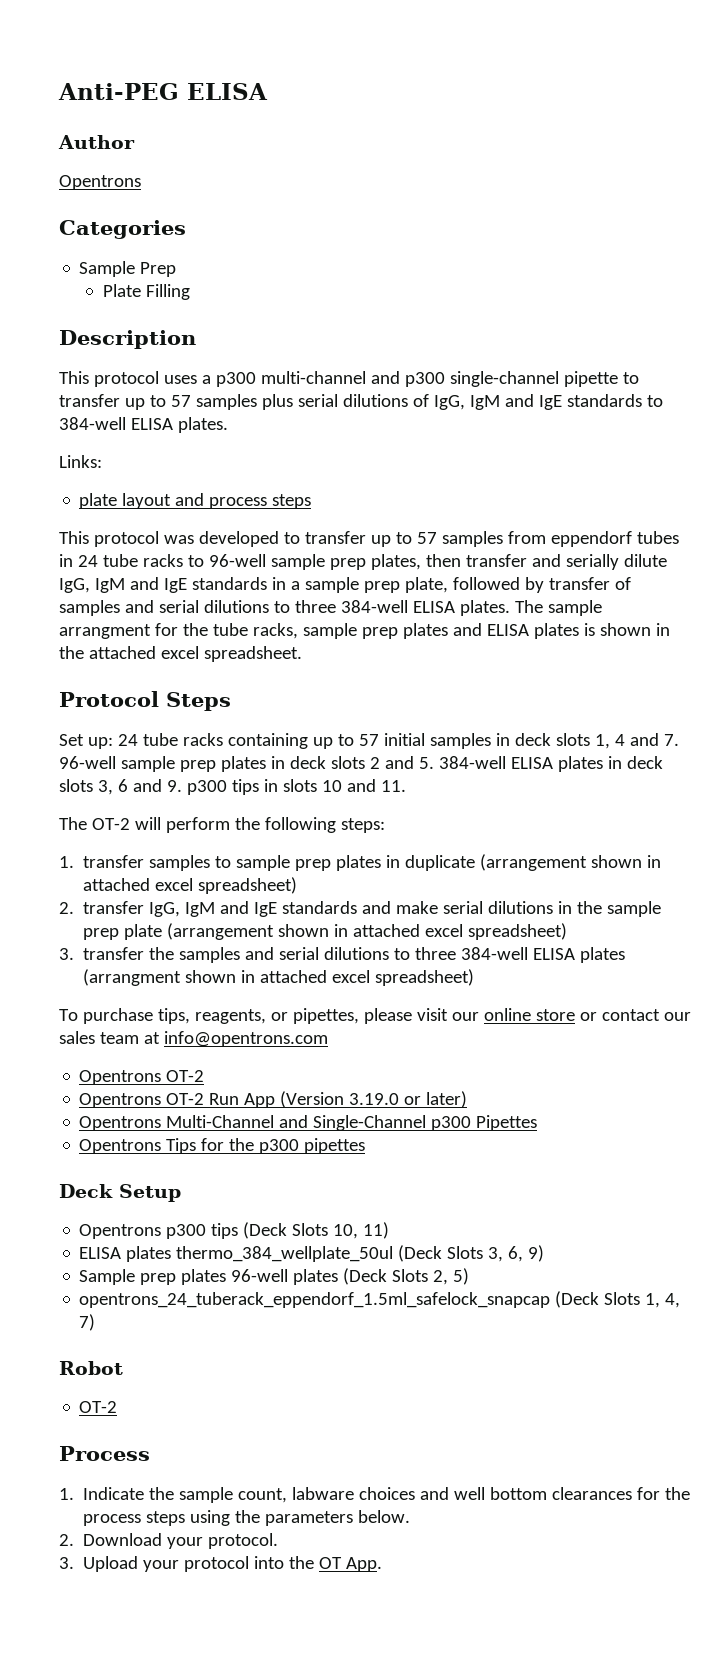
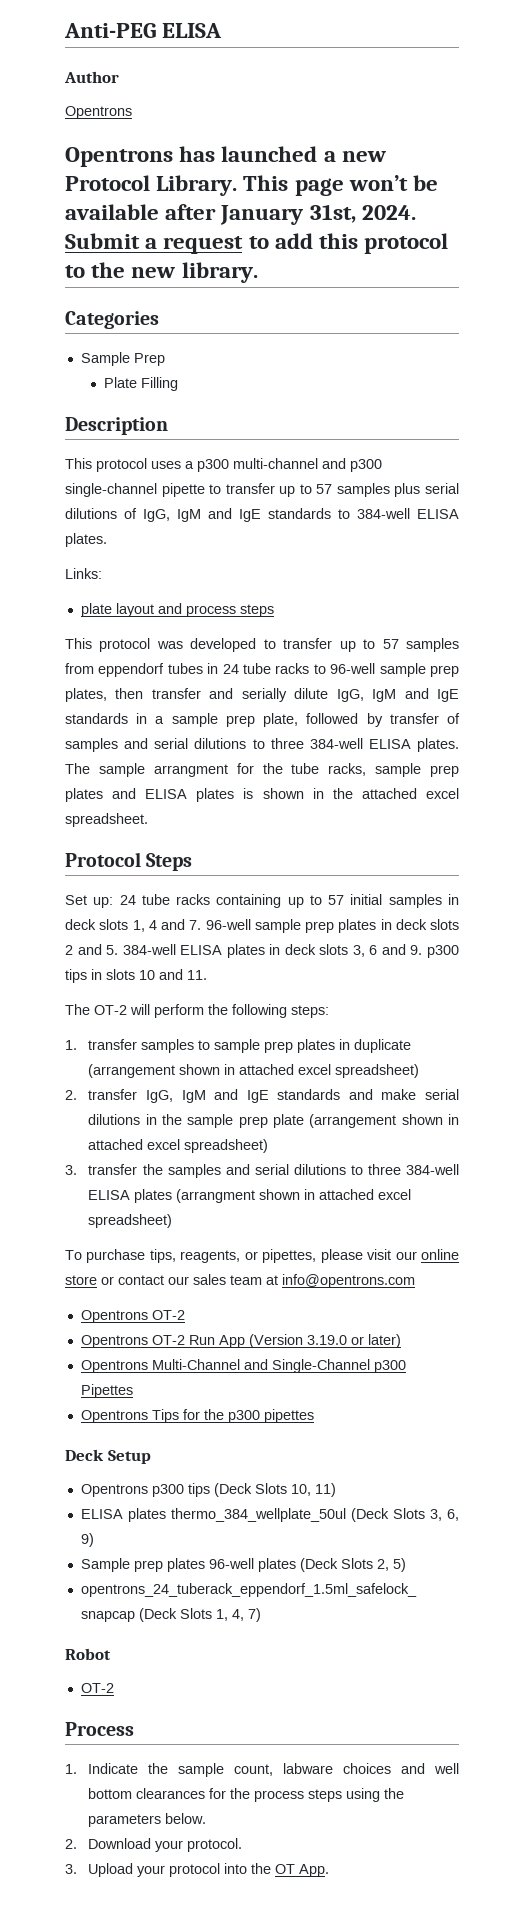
+ Opentrons has launched a new Protocol Library. This page won’t be available after January 31st, 2024. Submit a request to add this protocol to the new library.

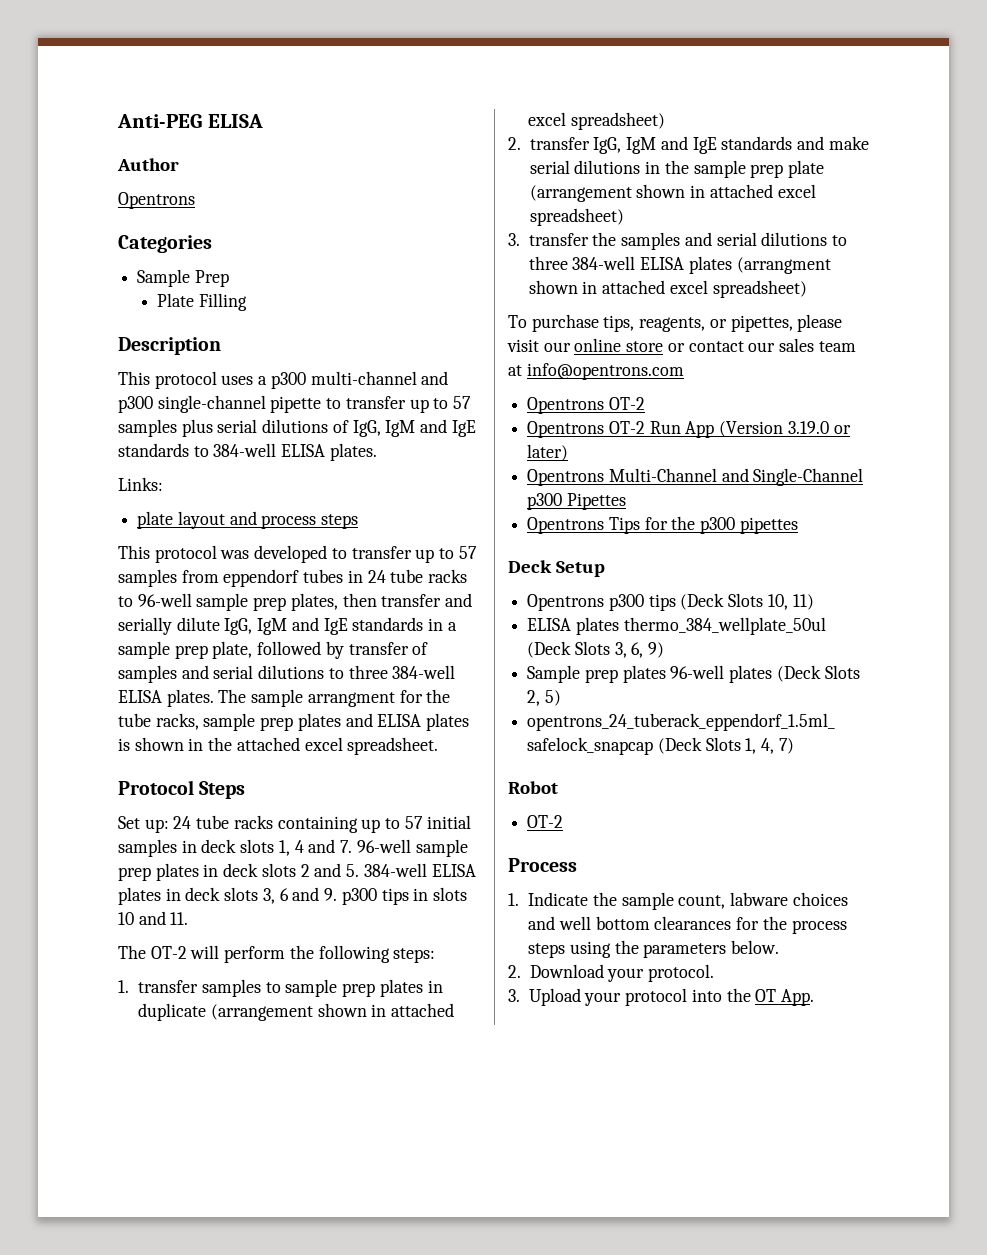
- Opentrons has launched a new Protocol Library. This page won’t be available after January 31st, 2024. Submit a request to add this protocol to the new library.

